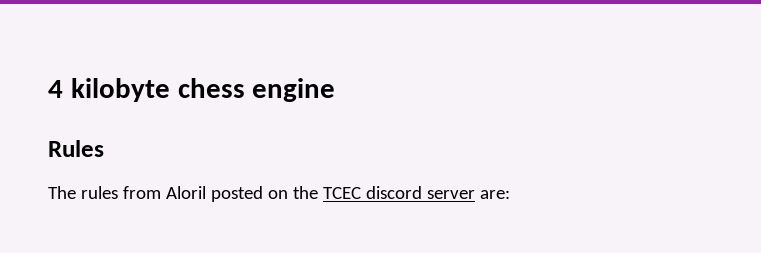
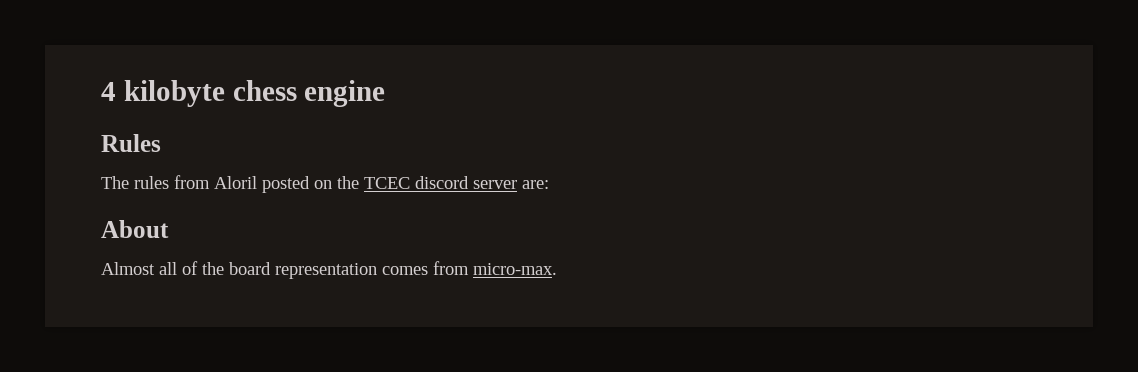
+ About
+ Almost all of the board representation comes from micro-max.

